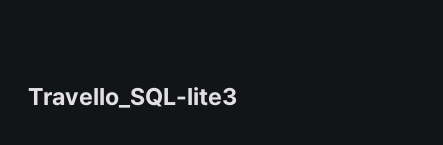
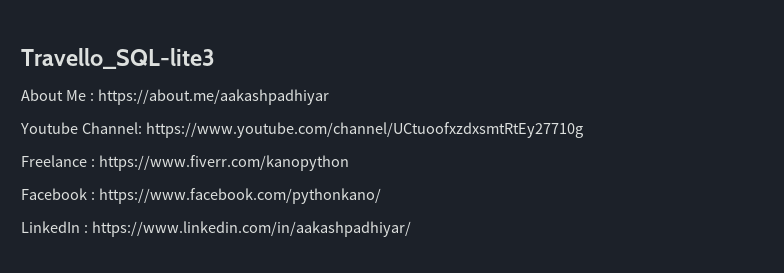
+ About Me : https://about.me/aakashpadhiyar
+ Youtube Channel: https://www.youtube.com/channel/UCtuoofxzdxsmtRtEy27710g
+ Freelance : https://www.fiverr.com/kanopython
+ Facebook : https://www.facebook.com/pythonkano/
+ LinkedIn : https://www.linkedin.com/in/aakashpadhiyar/

